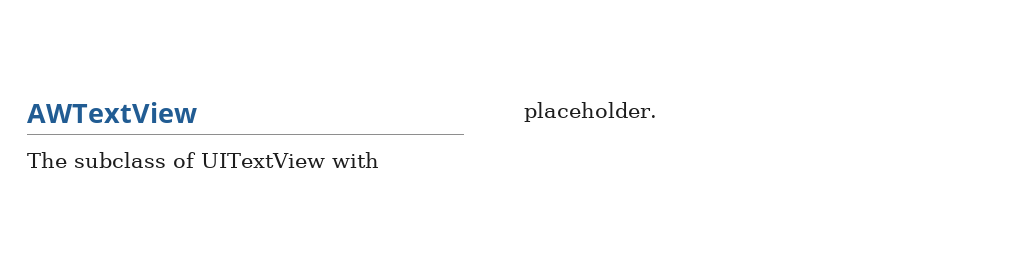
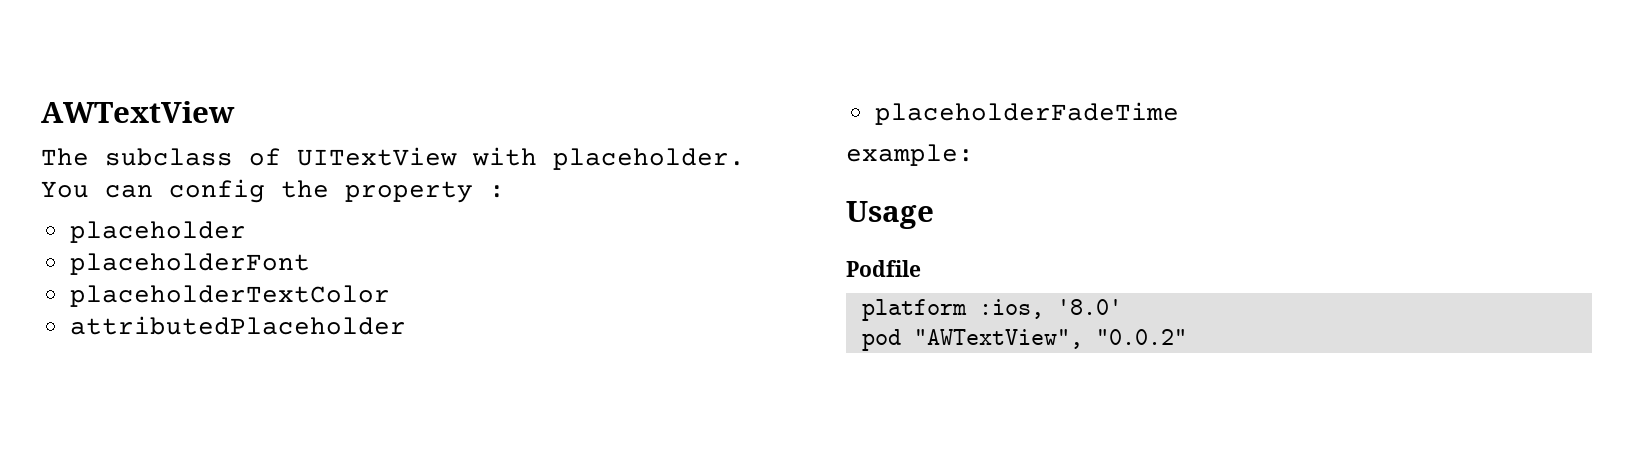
+ You can config the property :
+ placeholder
+ placeholderFont
+ placeholderTextColor
+ attributedPlaceholder
+ placeholderFadeTime
+ example:
+ Usage
+ Podfile
+ platform :ios, '8.0'
+ pod "AWTextView", "0.0.2"

